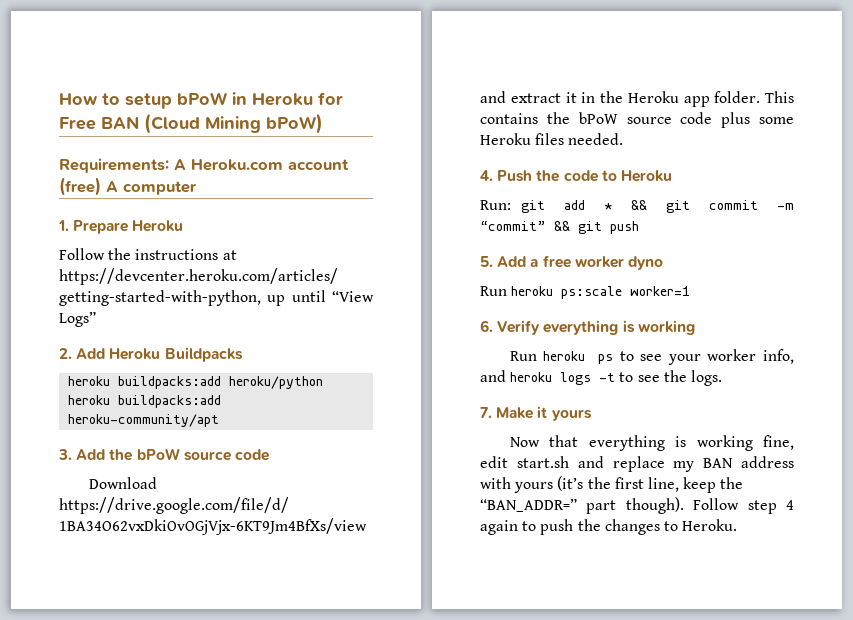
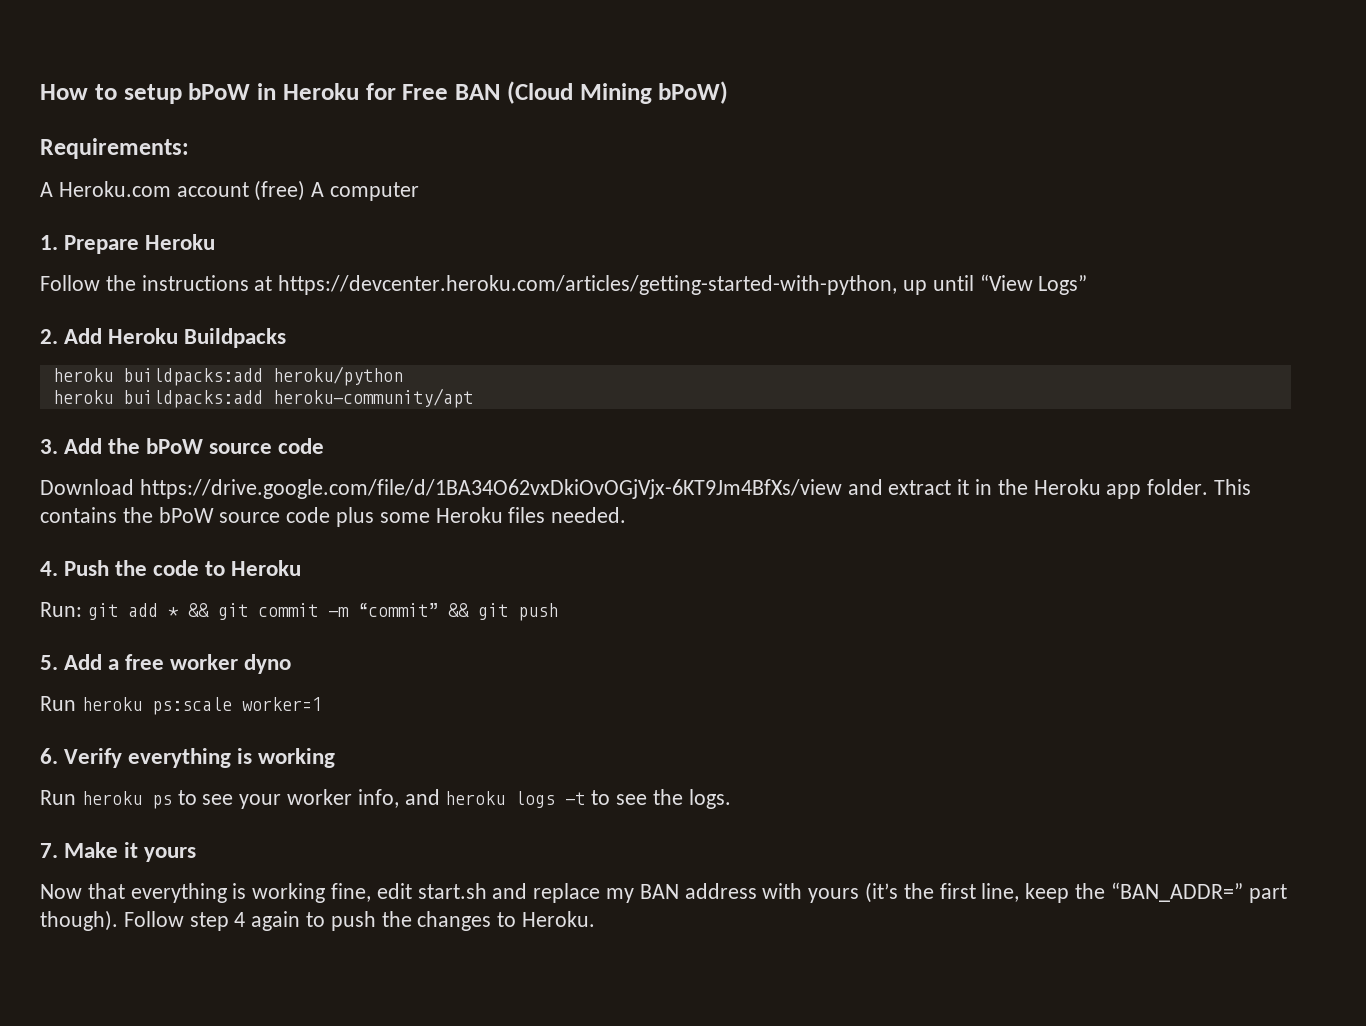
- Requirements: A Heroku.com account (free) A computer
+ Requirements:
+ A Heroku.com account (free) A computer

